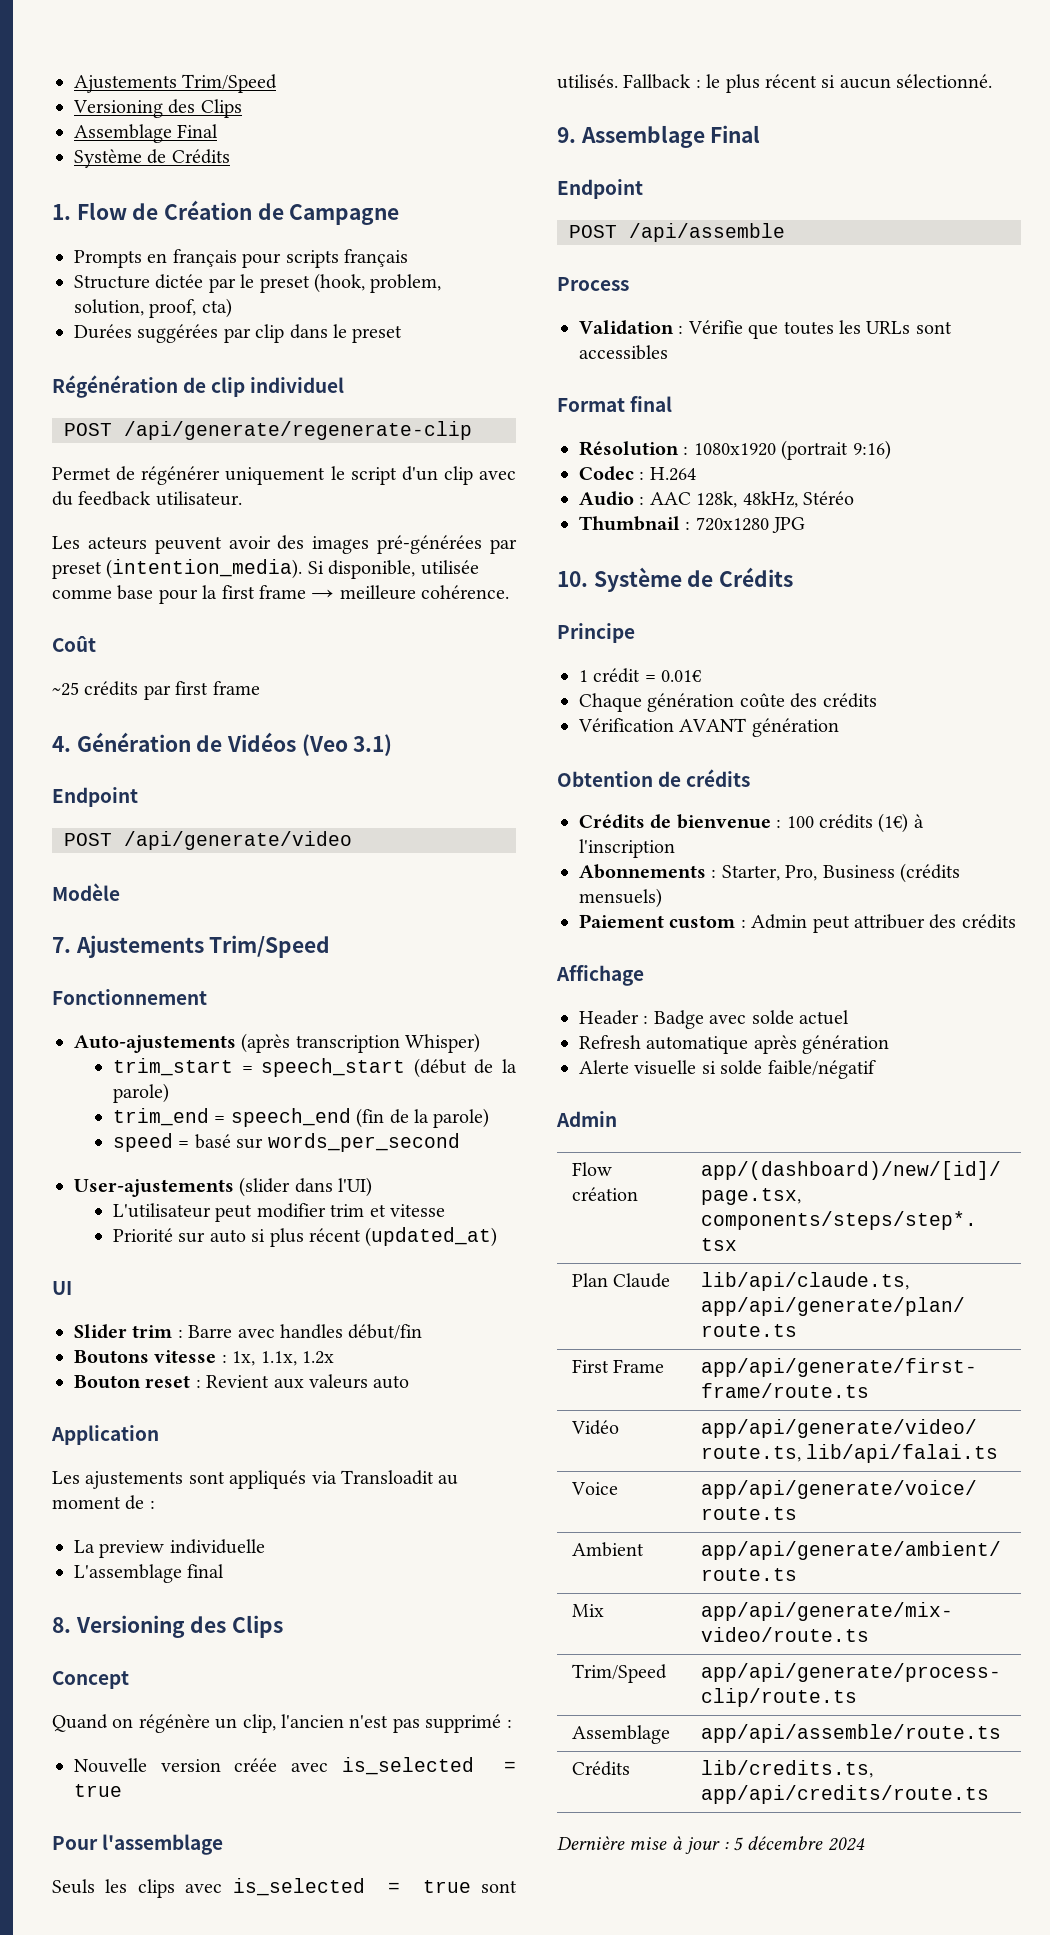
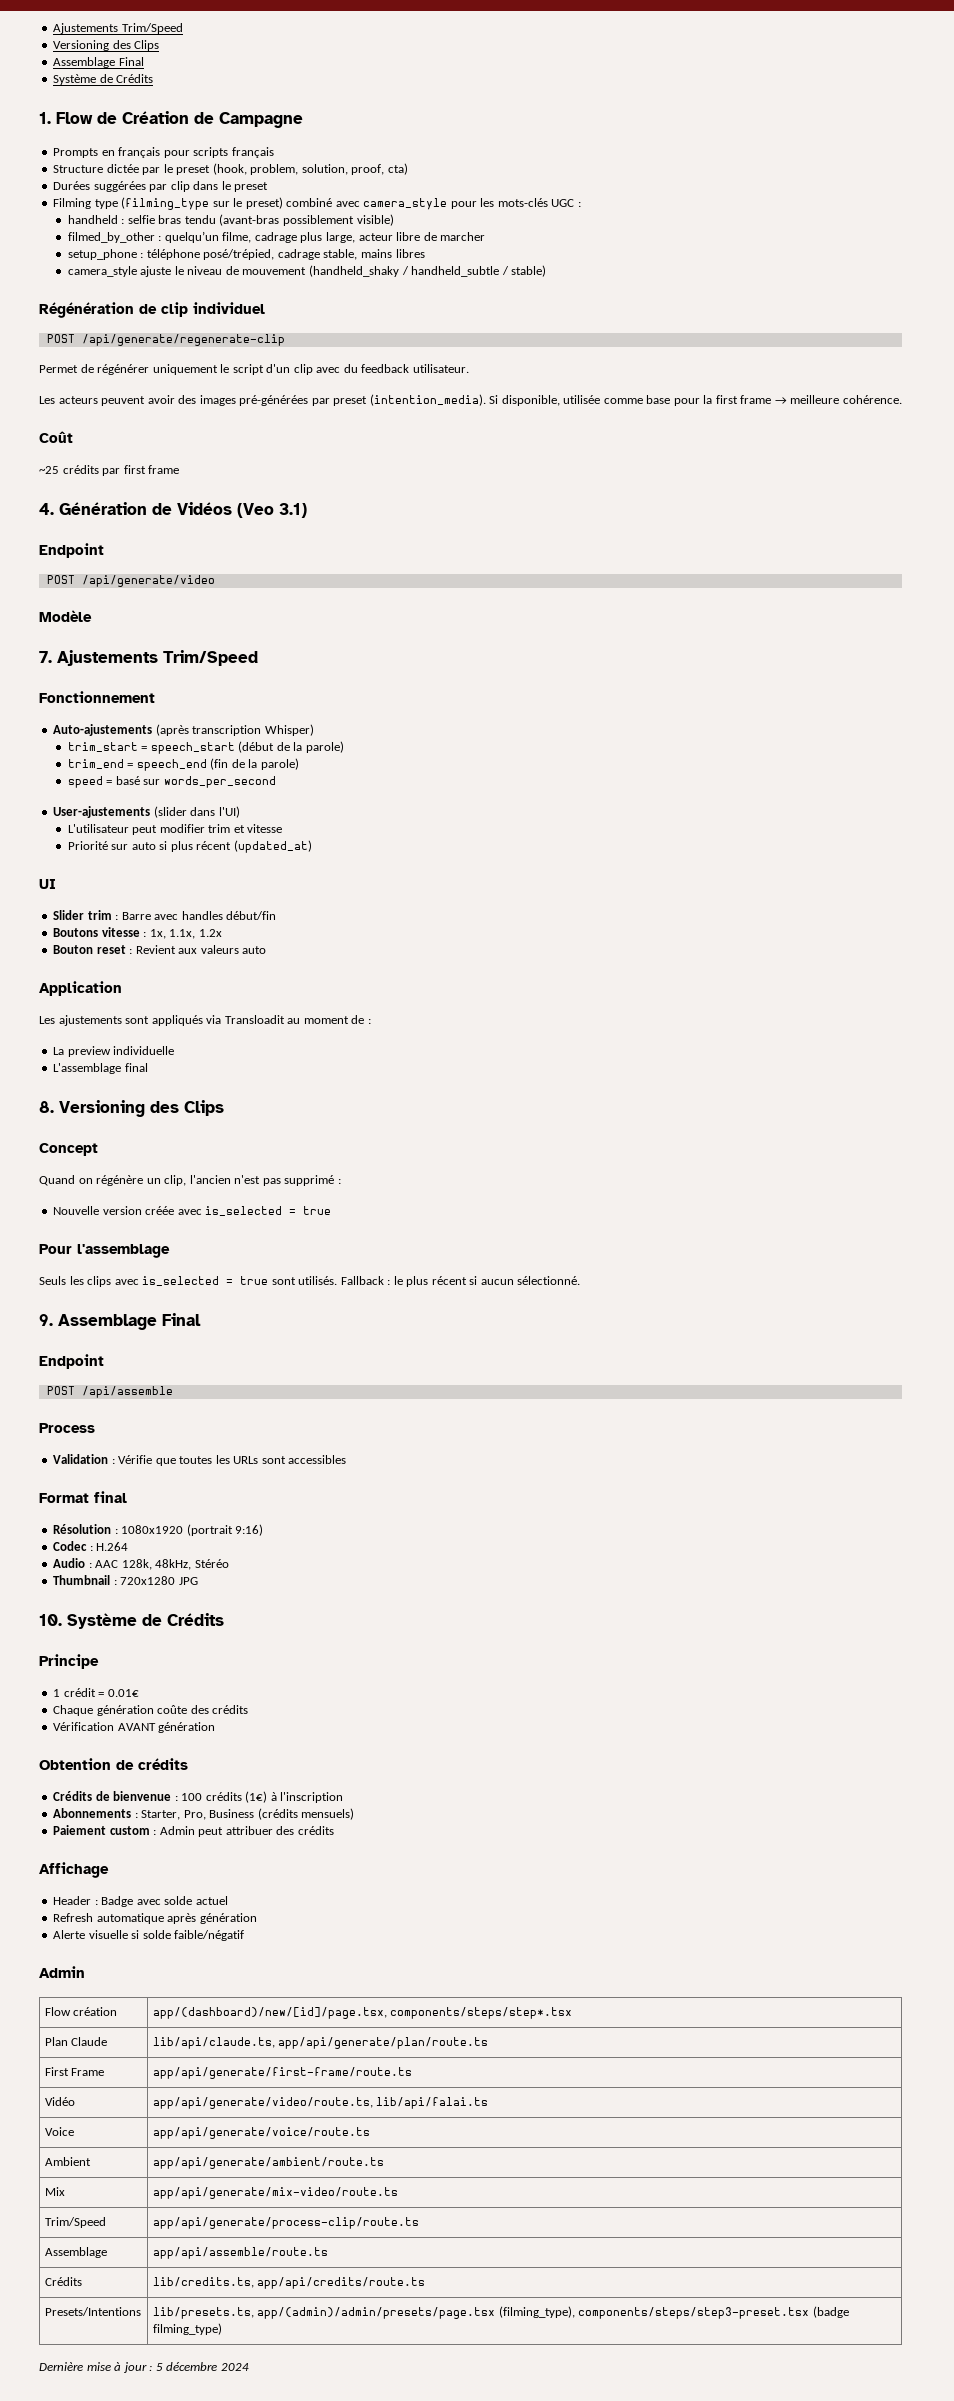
+ Filming type (filming_type sur le preset) combiné avec camera_style pour les mots-clés UGC :
+ handheld : selfie bras tendu (avant-bras possiblement visible)
+ filmed_by_other : quelqu’un filme, cadrage plus large, acteur libre de marcher
+ setup_phone : téléphone posé/trépied, cadrage stable, mains libres
+ camera_style ajuste le niveau de mouvement (handheld_shaky / handheld_subtle / stable)
+ Presets/Intentions | lib/presets.ts, app/(admin)/admin/presets/page.tsx (filming_type), components/steps/step3-preset.tsx (badge filming_type)

